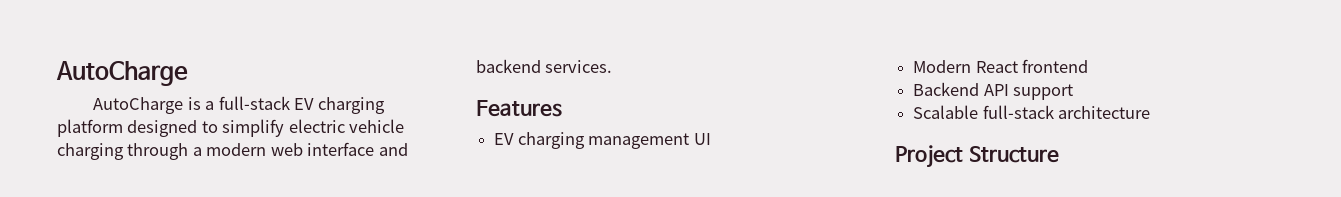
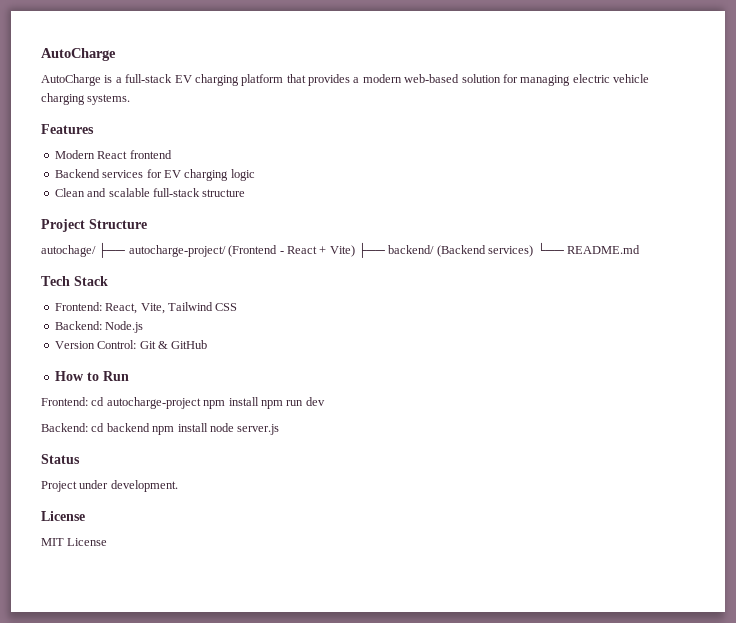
- AutoCharge is a full-stack EV charging platform designed to simplify electric vehicle charging through a modern web interface and backend services.
+ AutoCharge is a full-stack EV charging platform that provides a modern web-based solution for managing electric vehicle charging systems.
  Features
- EV charging management UI
  Modern React frontend
- Backend API support
- Scalable full-stack architecture
+ Backend services for EV charging logic
+ Clean and scalable full-stack structure
  Project Structure
+ autochage/ ├── autocharge-project/ (Frontend - React + Vite) ├── backend/ (Backend services) └── README.md
+ Tech Stack
+ Frontend: React, Vite, Tailwind CSS
+ Backend: Node.js
+ Version Control: Git & GitHub
+ How to Run
+ Frontend: cd autocharge-project npm install npm run dev
+ Backend: cd backend npm install node server.js
+ Status
+ Project under development.
+ License
+ MIT License

